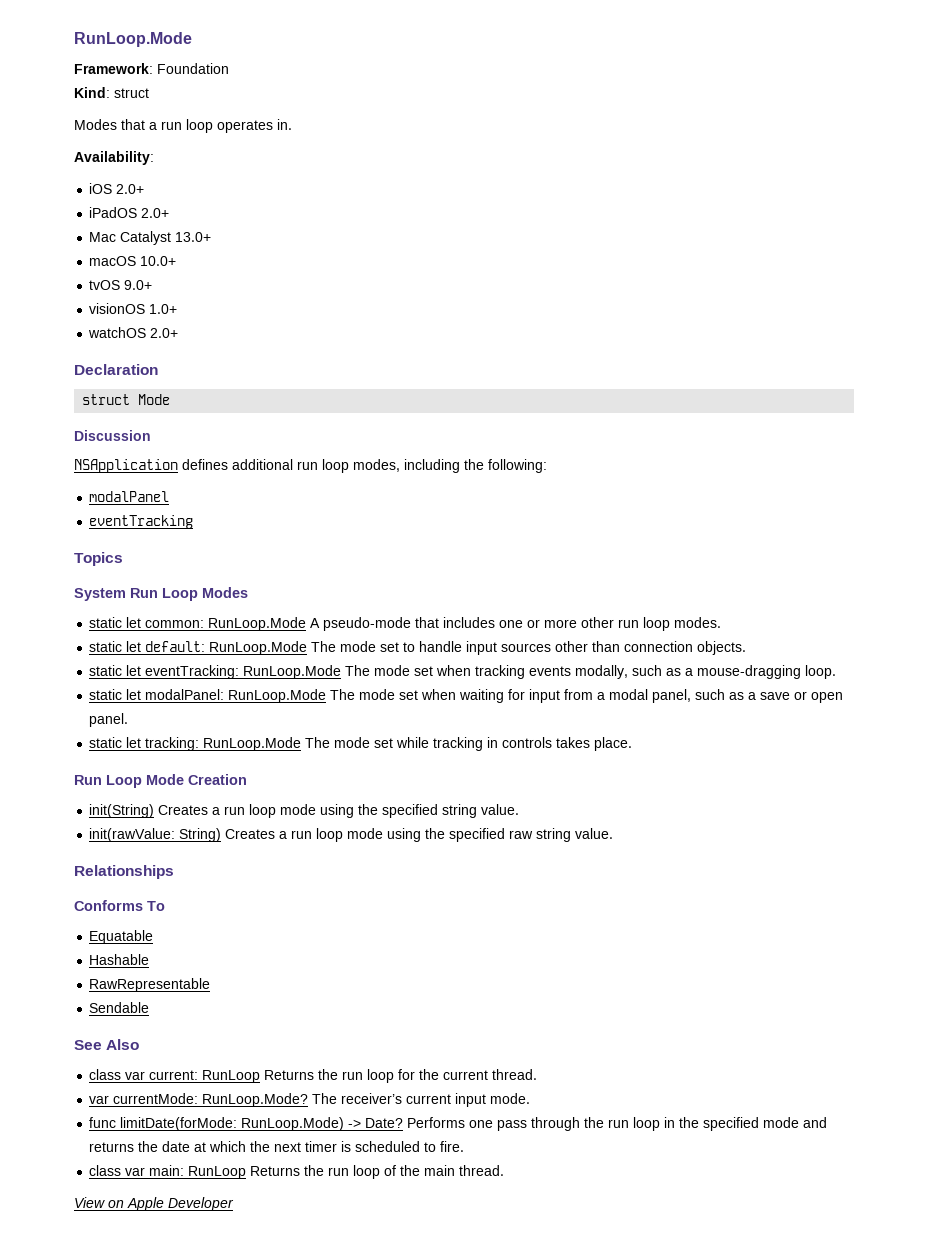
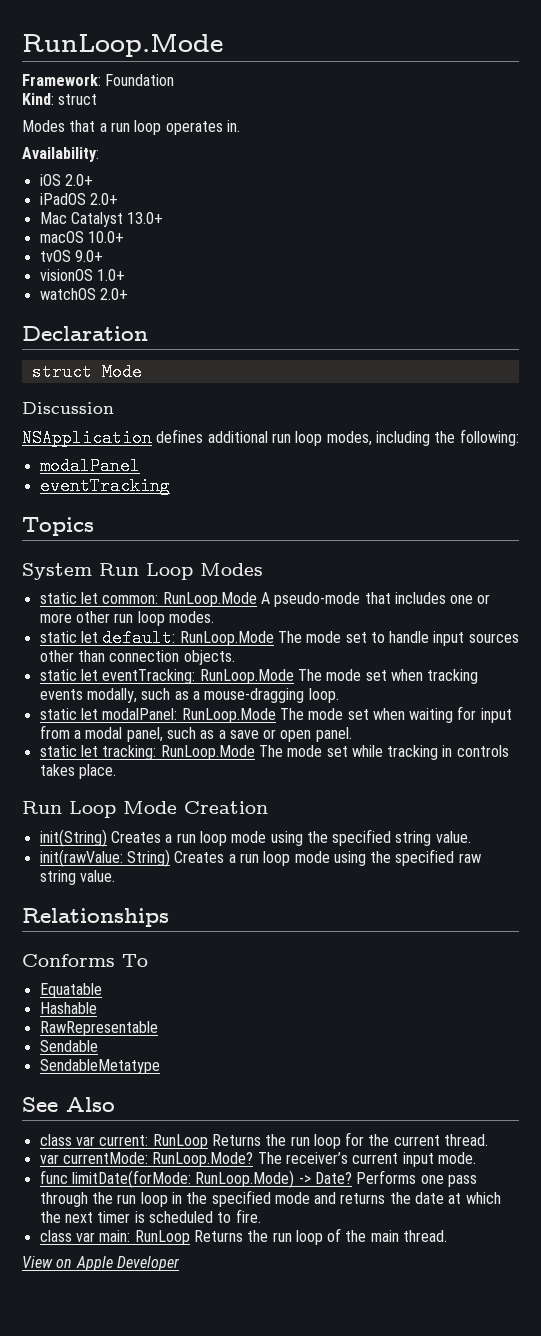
+ SendableMetatype

